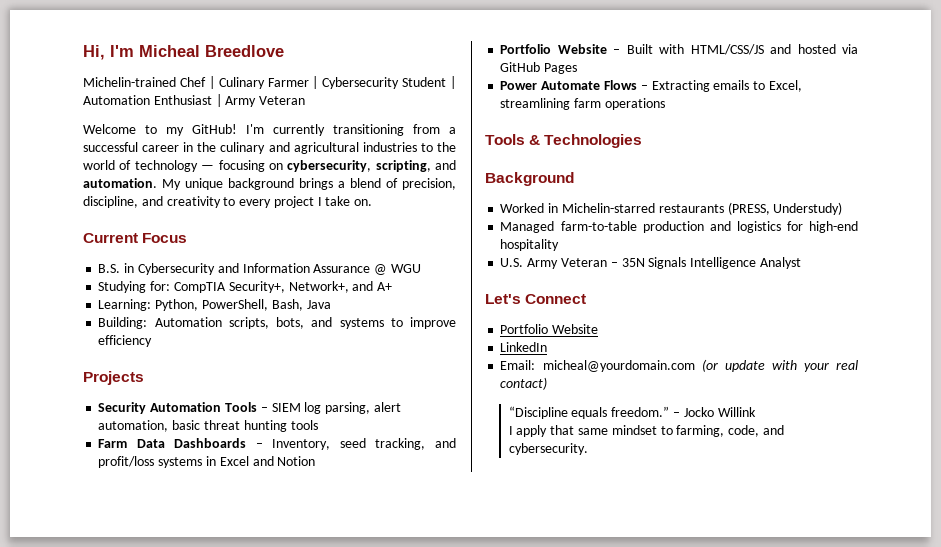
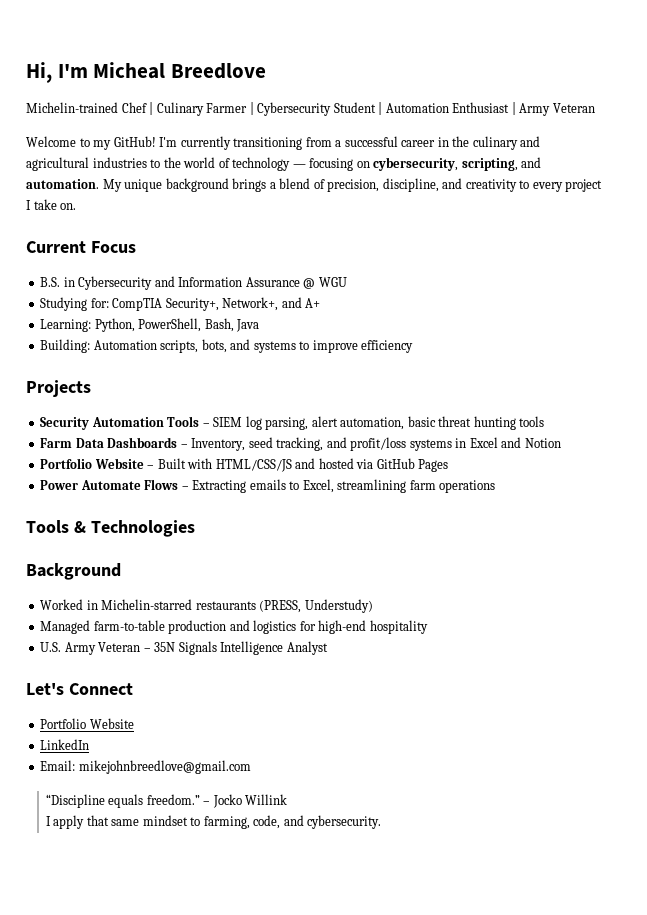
- Email: micheal@yourdomain.com (or update with your real contact)
+ Email: mikejohnbreedlove@gmail.com

